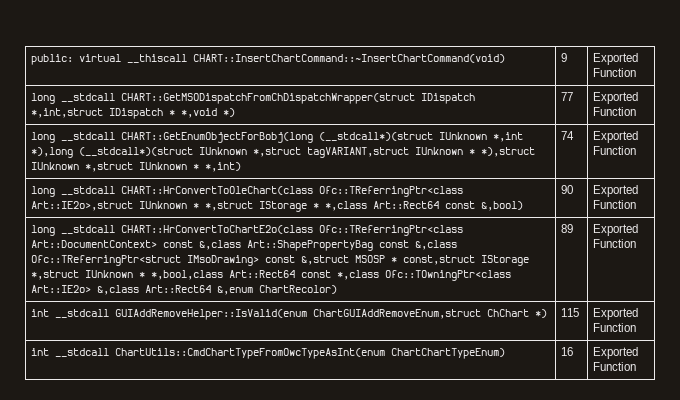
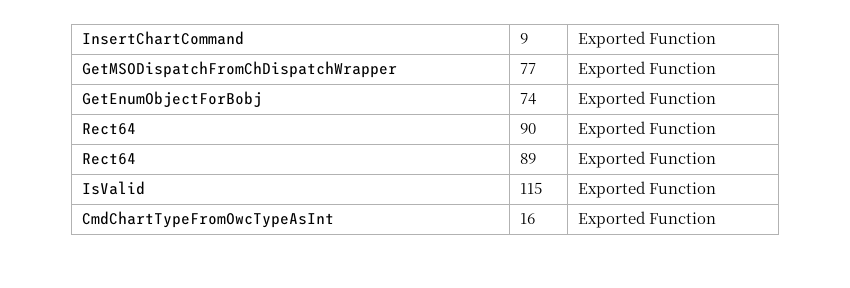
- public: virtual __thiscall CHART::InsertChartCommand::~InsertChartCommand(void) | 9 | Exported Function
+ InsertChartCommand | 9 | Exported Function
- long __stdcall CHART::GetMSODispatchFromChDispatchWrapper(struct IDispatch *,int,struct IDispatch * *,void *) | 77 | Exported Function
- long __stdcall CHART::GetEnumObjectForBobj(long (__stdcall*)(struct IUnknown *,int *),long (__stdcall*)(struct IUnknown *,struct tagVARIANT,struct IUnknown * *),struct IUnknown *,struct IUnknown * *,int) | 74 | Exported Function
- long __stdcall CHART::HrConvertToOleChart(class Ofc::TReferringPtr<class Art::IE2o>,struct IUnknown * *,struct IStorage * *,class Art::Rect64 const &,bool) | 90 | Exported Function
- long __stdcall CHART::HrConvertToChartE2o(class Ofc::TReferringPtr<class Art::DocumentContext> const &,class Art::ShapePropertyBag const &,class Ofc::TReferringPtr<struct IMsoDrawing> const &,struct MSOSP * const,struct IStorage *,struct IUnknown * *,bool,class Art::Rect64 const *,class Ofc::TOwningPtr<class Art::IE2o> &,class Art::Rect64 &,enum ChartRecolor) | 89 | Exported Function
- int __stdcall GUIAddRemoveHelper::IsValid(enum ChartGUIAddRemoveEnum,struct ChChart *) | 115 | Exported Function
+ GetMSODispatchFromChDispatchWrapper | 77 | Exported Function
+ GetEnumObjectForBobj | 74 | Exported Function
+ Rect64 | 90 | Exported Function
+ Rect64 | 89 | Exported Function
+ IsValid | 115 | Exported Function
- int __stdcall ChartUtils::CmdChartTypeFromOwcTypeAsInt(enum ChartChartTypeEnum) | 16 | Exported Function
+ CmdChartTypeFromOwcTypeAsInt | 16 | Exported Function

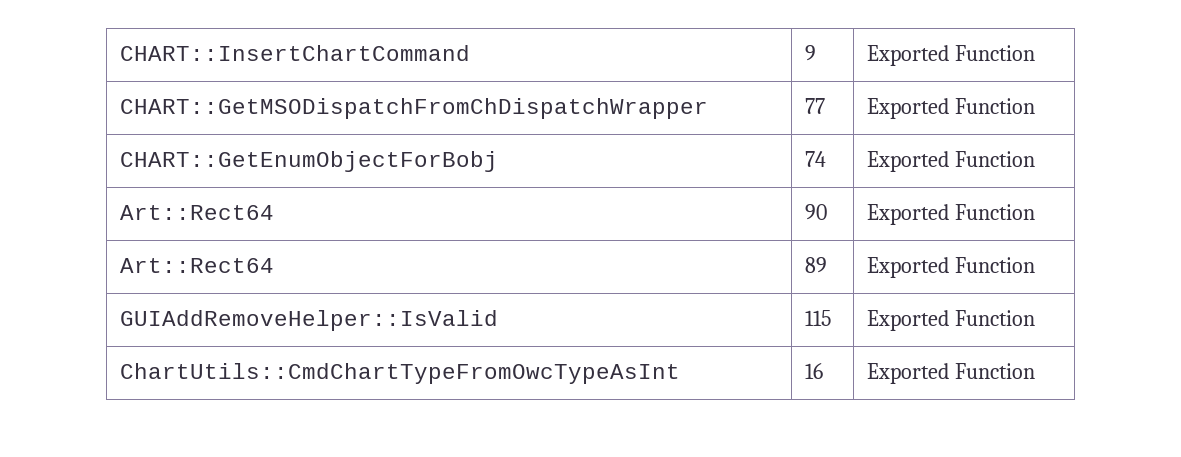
- InsertChartCommand | 9 | Exported Function
+ CHART::InsertChartCommand | 9 | Exported Function
- GetMSODispatchFromChDispatchWrapper | 77 | Exported Function
+ CHART::GetMSODispatchFromChDispatchWrapper | 77 | Exported Function
- GetEnumObjectForBobj | 74 | Exported Function
+ CHART::GetEnumObjectForBobj | 74 | Exported Function
- Rect64 | 90 | Exported Function
+ Art::Rect64 | 90 | Exported Function
- Rect64 | 89 | Exported Function
+ Art::Rect64 | 89 | Exported Function
- IsValid | 115 | Exported Function
+ GUIAddRemoveHelper::IsValid | 115 | Exported Function
- CmdChartTypeFromOwcTypeAsInt | 16 | Exported Function
+ ChartUtils::CmdChartTypeFromOwcTypeAsInt | 16 | Exported Function

